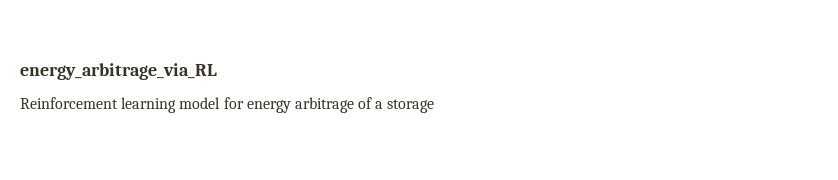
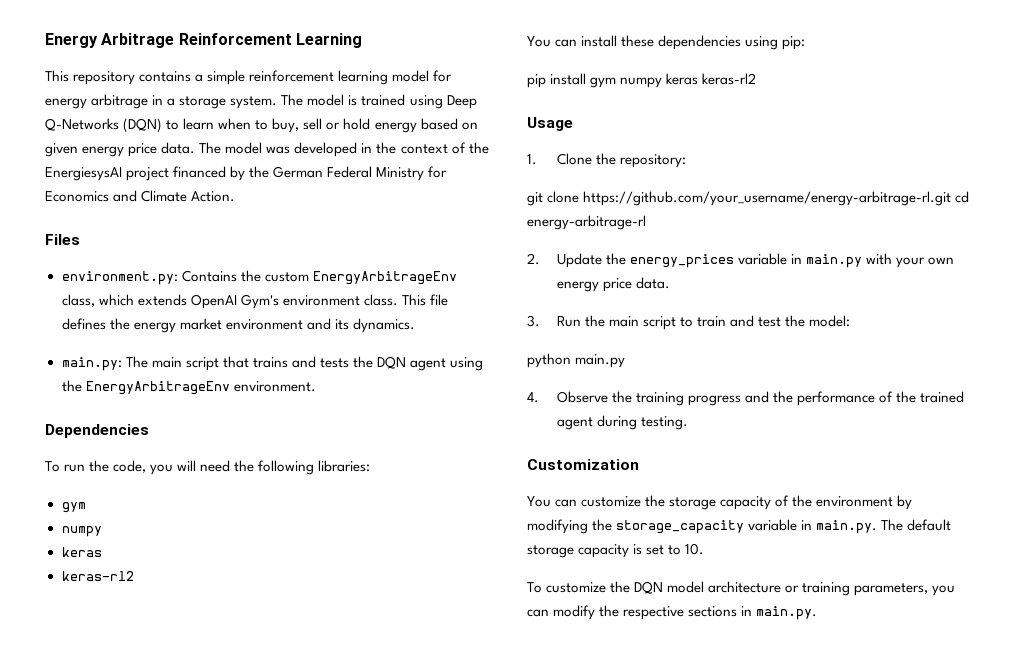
- energy_arbitrage_via_RL
- Reinforcement learning model for energy arbitrage of a storage
+ Energy Arbitrage Reinforcement Learning
+ This repository contains a simple reinforcement learning model for energy arbitrage in a storage system. The model is trained using Deep Q-Networks (DQN) to learn when to buy, sell or hold energy based on given energy price data. The model was developed in the context of the EnergiesysAI project financed by the German Federal Ministry for Economics and Climate Action.
+ Files
+ environment.py: Contains the custom EnergyArbitrageEnv class, which extends OpenAI Gym's environment class. This file defines the energy market environment and its dynamics.
+ main.py: The main script that trains and tests the DQN agent using the EnergyArbitrageEnv environment.
+ Dependencies
+ To run the code, you will need the following libraries:
+ gym
+ numpy
+ keras
+ keras-rl2
+ You can install these dependencies using pip:
+ pip install gym numpy keras keras-rl2
+ Usage
+ 1. Clone the repository:
+ git clone https://github.com/your_username/energy-arbitrage-rl.git cd energy-arbitrage-rl
+ 2. Update the energy_prices variable in main.py with your own energy price data.
+ 3. Run the main script to train and test the model:
+ python main.py
+ 4. Observe the training progress and the performance of the trained agent during testing.
+ Customization
+ You can customize the storage capacity of the environment by modifying the storage_capacity variable in main.py. The default storage capacity is set to 10.
+ To customize the DQN model architecture or training parameters, you can modify the respective sections in main.py.

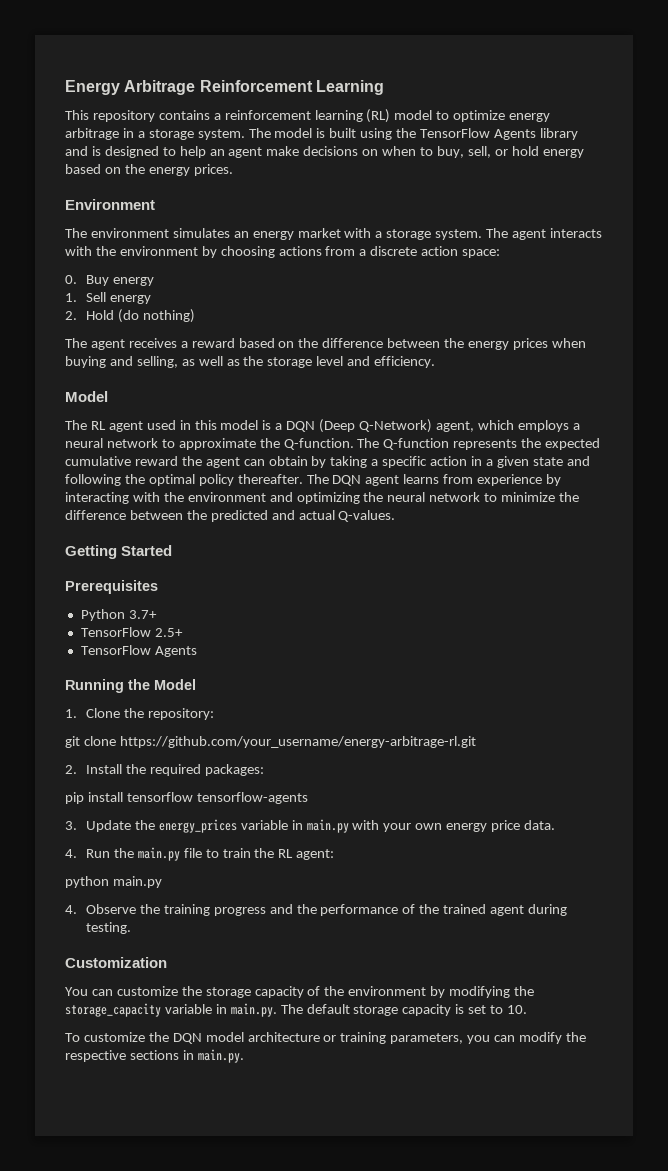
- This repository contains a simple reinforcement learning model for energy arbitrage in a storage system.
+ This repository contains a reinforcement learning (RL) model to optimize energy arbitrage in a storage system.
- The model is trained using Deep Q-Networks (DQN) to learn when to buy, sell or hold energy based on given energy price data. The model was developed in the context of the EnergiesysAI project financed by the German Federal Ministry for Economics and Climate Action.
- Files
- environment.py: Contains the custom EnergyArbitrageEnv class, which extends OpenAI Gym's environment class. This file defines the energy market environment and its dynamics.
- main.py: The main script that trains and tests the DQN agent using the EnergyArbitrageEnv environment.
- Dependencies
- To run the code, you will need the following libraries:
- gym
- numpy
- keras
- keras-rl2
- You can install these dependencies using pip:
- pip install gym numpy keras keras-rl2
- Usage
+ The model is built using the TensorFlow Agents library and is designed to help an agent make decisions on when to buy, sell, or hold energy based on the energy prices.
+ Environment
+ The environment simulates an energy market with a storage system. The agent interacts with the environment by choosing actions from a discrete action space:
+ 0. Buy energy
+ 1. Sell energy
+ 2. Hold (do nothing)
+ The agent receives a reward based on the difference between the energy prices when buying and selling, as well as the storage level and efficiency.
+ Model
+ The RL agent used in this model is a DQN (Deep Q-Network) agent, which employs a neural network to approximate the Q-function. The Q-function represents the expected cumulative reward the agent can obtain by taking a specific action in a given state and following the optimal policy thereafter. The DQN agent learns from experience by interacting with the environment and optimizing the neural network to minimize the difference between the predicted and actual Q-values.
+ Getting Started
+ Prerequisites
+ Python 3.7+
+ TensorFlow 2.5+
+ TensorFlow Agents
+ Running the Model
- git clone https://github.com/your_username/energy-arbitrage-rl.git cd energy-arbitrage-rl
- 2. Update the energy_prices variable in main.py with your own energy price data.
+ git clone https://github.com/your_username/energy-arbitrage-rl.git
+ 2. Install the required packages:
+ pip install tensorflow tensorflow-agents
+ 3. Update the energy_prices variable in main.py with your own energy price data.
- 3. Run the main script to train and test the model:
+ 4. Run the main.py file to train the RL agent:

